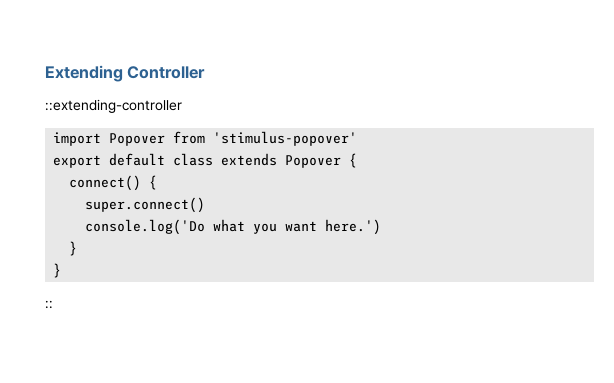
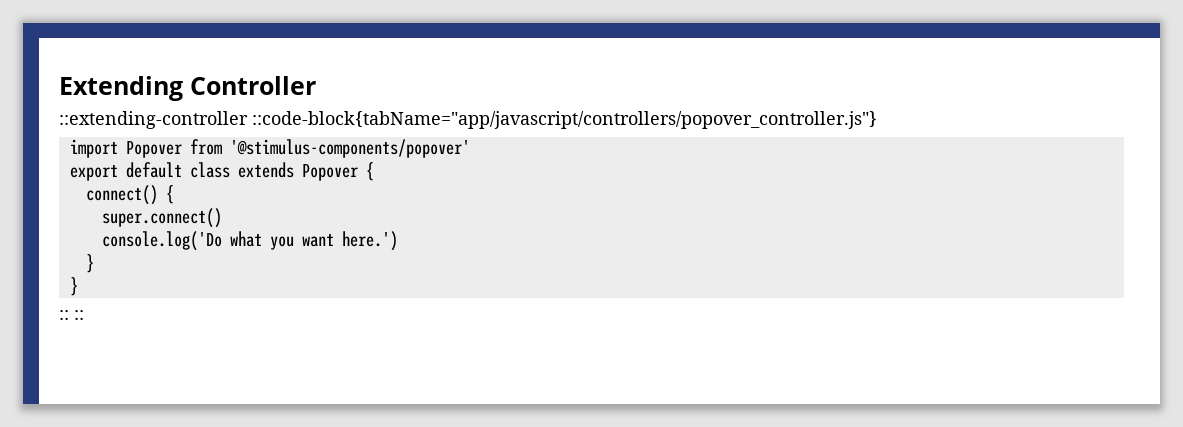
- ::extending-controller
+ ::extending-controller ::code-block{tabName="app/javascript/controllers/popover_controller.js"}
- import Popover from 'stimulus-popover'
+ import Popover from '@stimulus-components/popover'
- ::
+ :: ::

